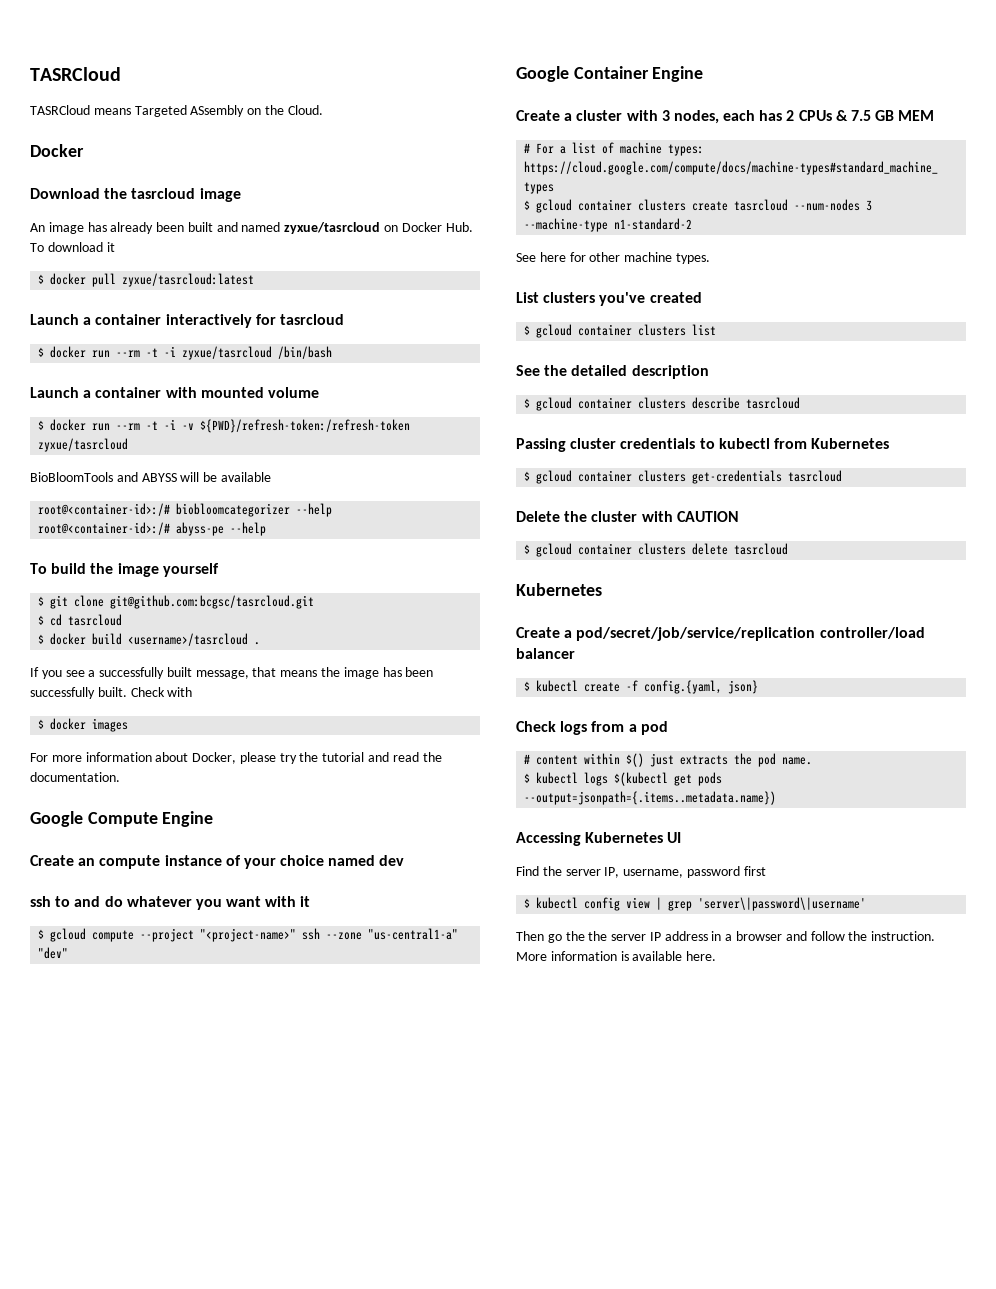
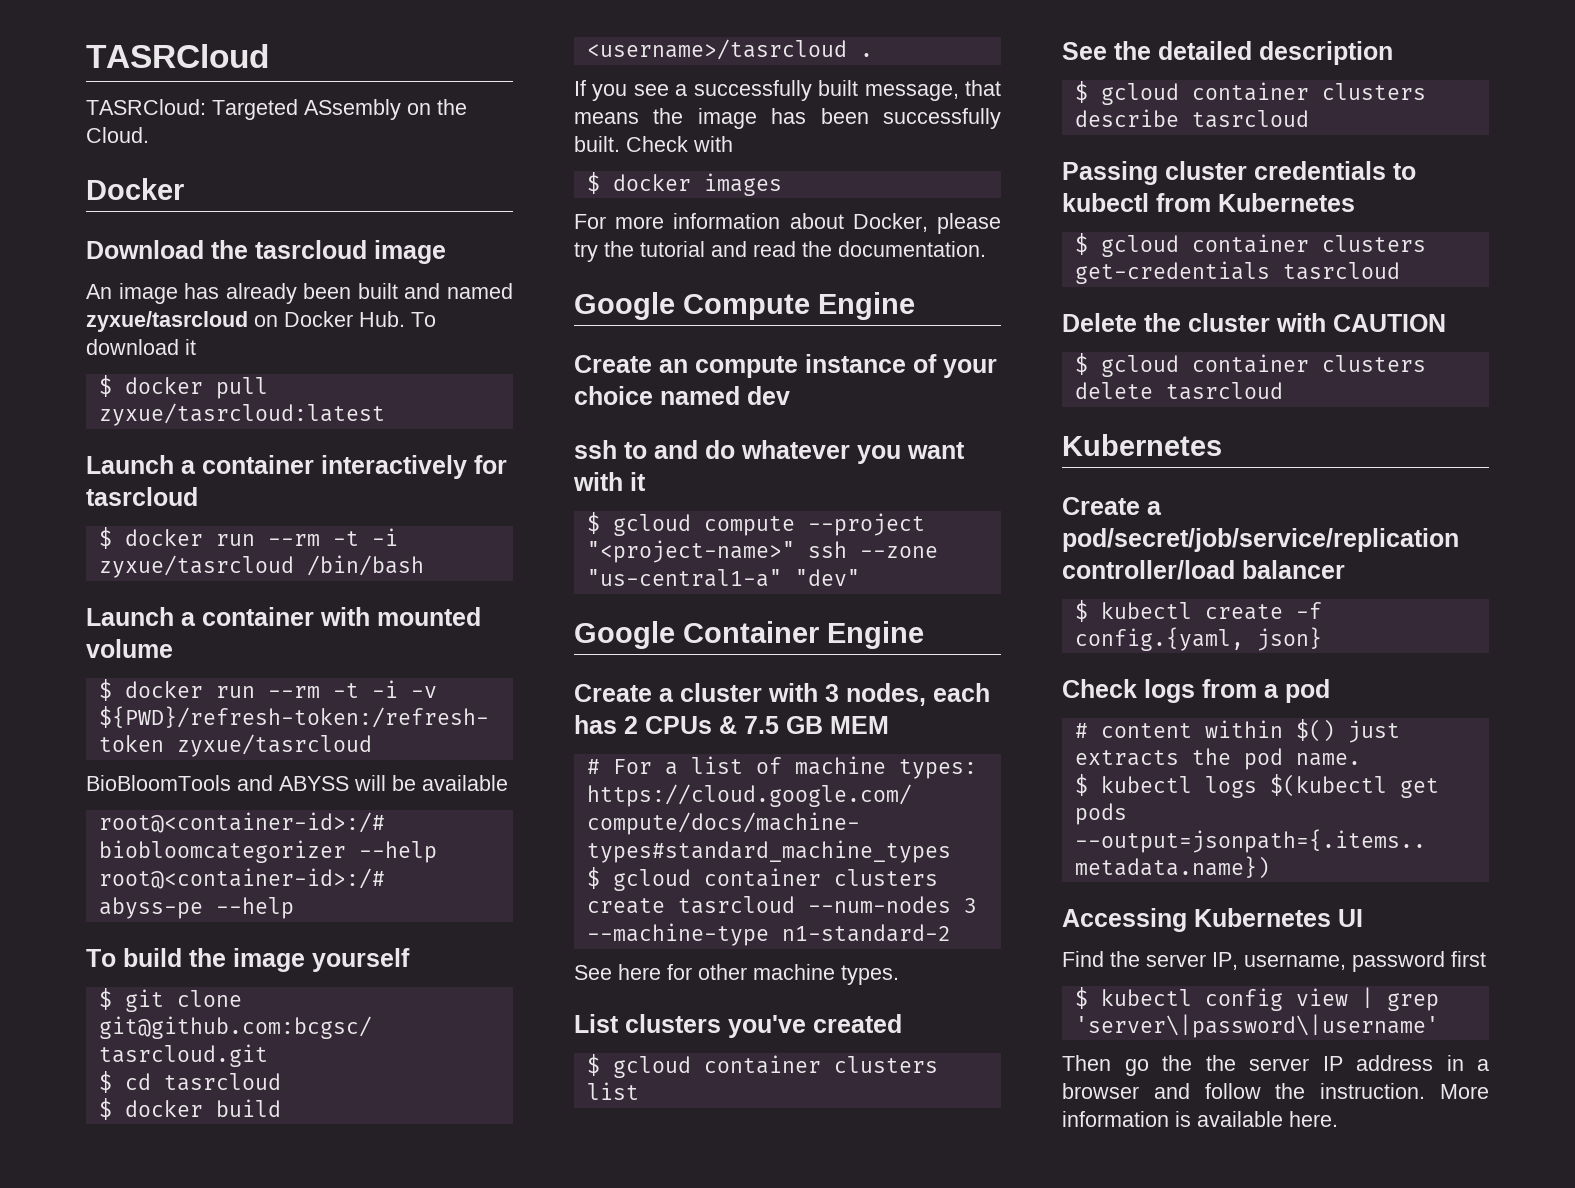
- TASRCloud means Targeted ASsembly on the Cloud.
+ TASRCloud: Targeted ASsembly on the Cloud.

